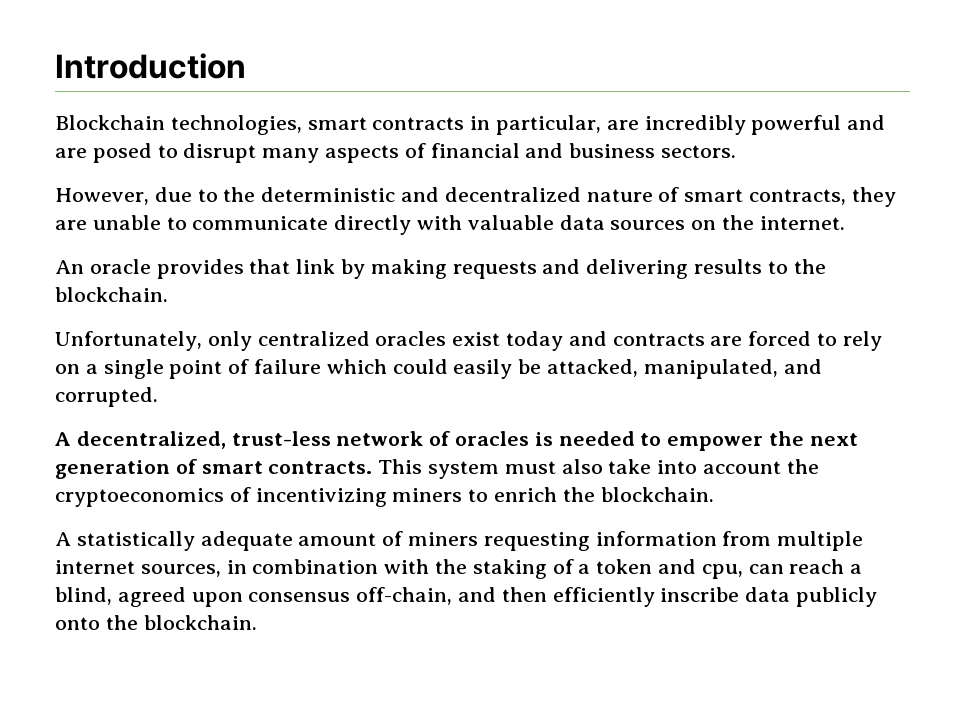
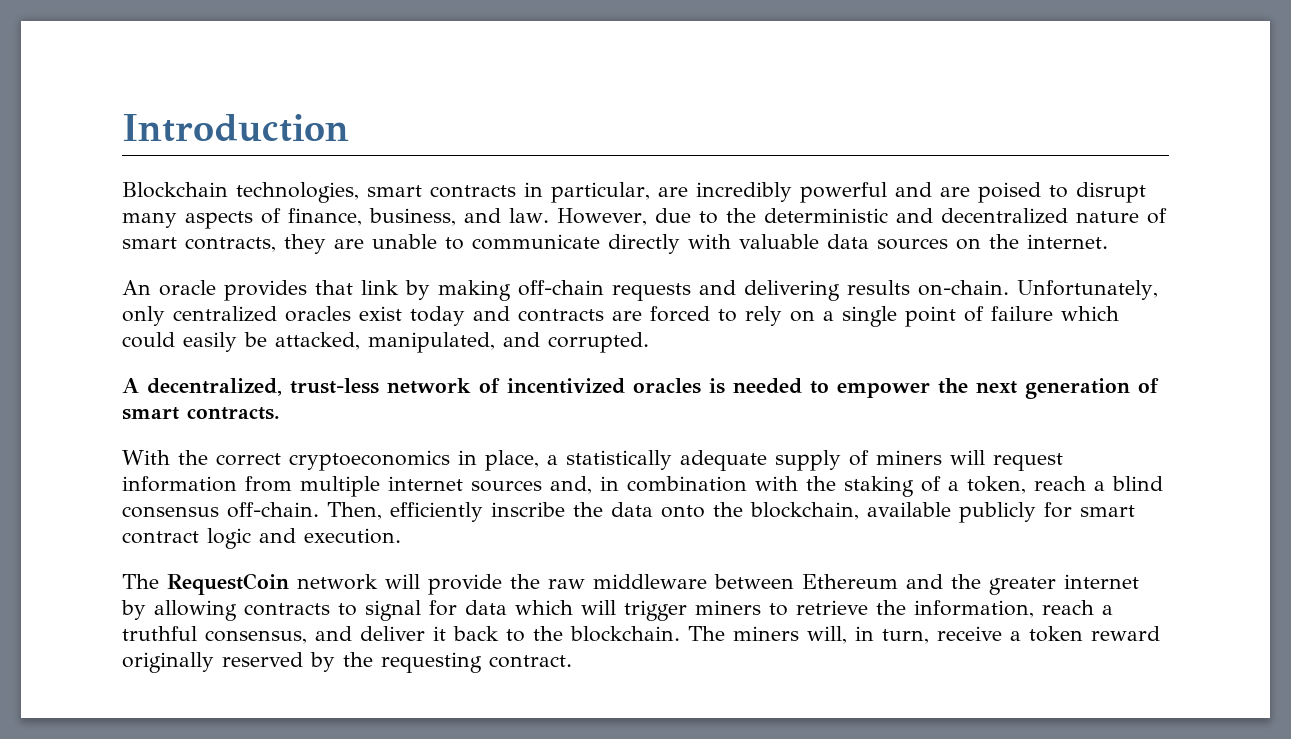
- Blockchain technologies, smart contracts in particular, are incredibly powerful and are posed to disrupt many aspects of financial and business sectors.
- However, due to the deterministic and decentralized nature of smart contracts, they are unable to communicate directly with valuable data sources on the internet.
+ Blockchain technologies, smart contracts in particular, are incredibly powerful and are poised to disrupt many aspects of finance, business, and law. However, due to the deterministic and decentralized nature of smart contracts, they are unable to communicate directly with valuable data sources on the internet.
- An oracle provides that link by making requests and delivering results to the blockchain.
- Unfortunately, only centralized oracles exist today and contracts are forced to rely on a single point of failure which could easily be attacked, manipulated, and corrupted.
+ An oracle provides that link by making off-chain requests and delivering results on-chain. Unfortunately, only centralized oracles exist today and contracts are forced to rely on a single point of failure which could easily be attacked, manipulated, and corrupted.
- A decentralized, trust-less network of oracles is needed to empower the next generation of smart contracts. This system must also take into account the cryptoeconomics of incentivizing miners to enrich the blockchain.
- A statistically adequate amount of miners requesting information from multiple internet sources, in combination with the staking of a token and cpu, can reach a blind, agreed upon consensus off-chain, and then efficiently inscribe data publicly onto the blockchain.
+ A decentralized, trust-less network of incentivized oracles is needed to empower the next generation of smart contracts.
+ With the correct cryptoeconomics in place, a statistically adequate supply of miners will request information from multiple internet sources and, in combination with the staking of a token, reach a blind consensus off-chain. Then, efficiently inscribe the data onto the blockchain, available publicly for smart contract logic and execution.
+ The RequestCoin network will provide the raw middleware between Ethereum and the greater internet by allowing contracts to signal for data which will trigger miners to retrieve the information, reach a truthful consensus, and deliver it back to the blockchain. The miners will, in turn, receive a token reward originally reserved by the requesting contract.

